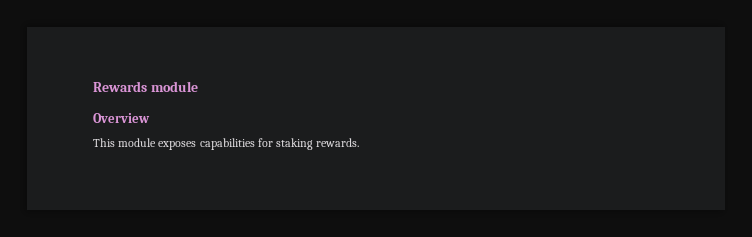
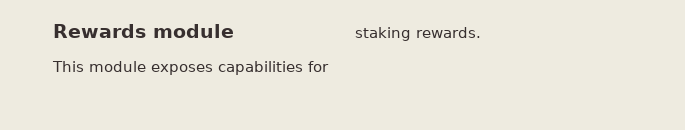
- Overview

